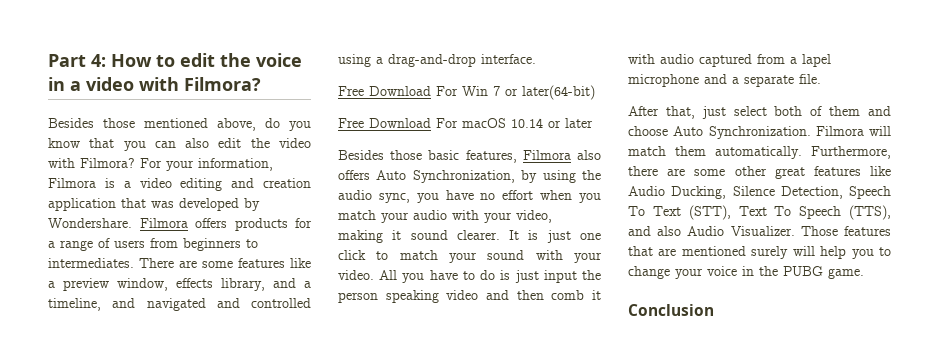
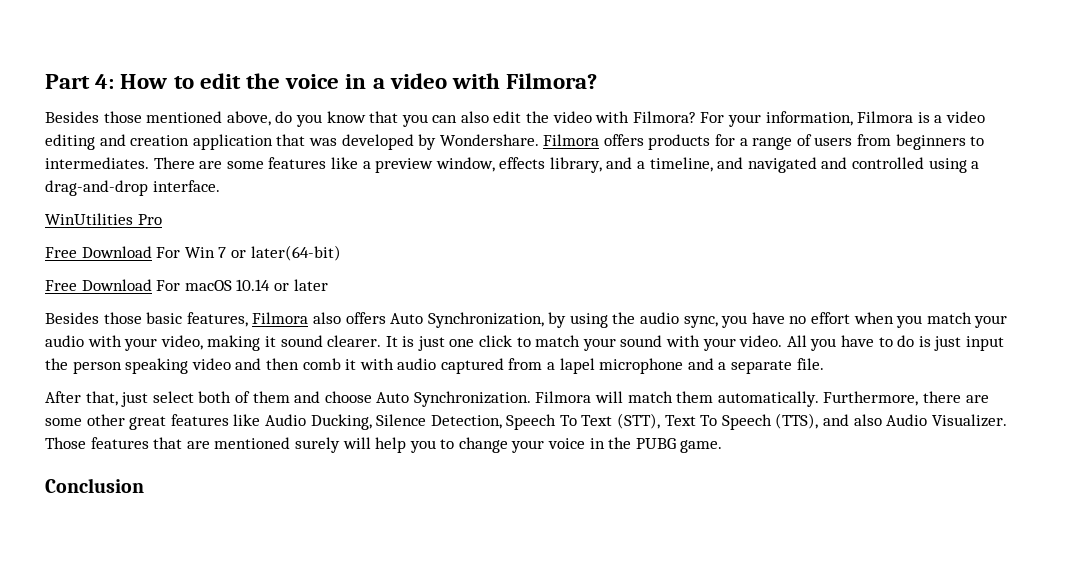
+ WinUtilities Pro

